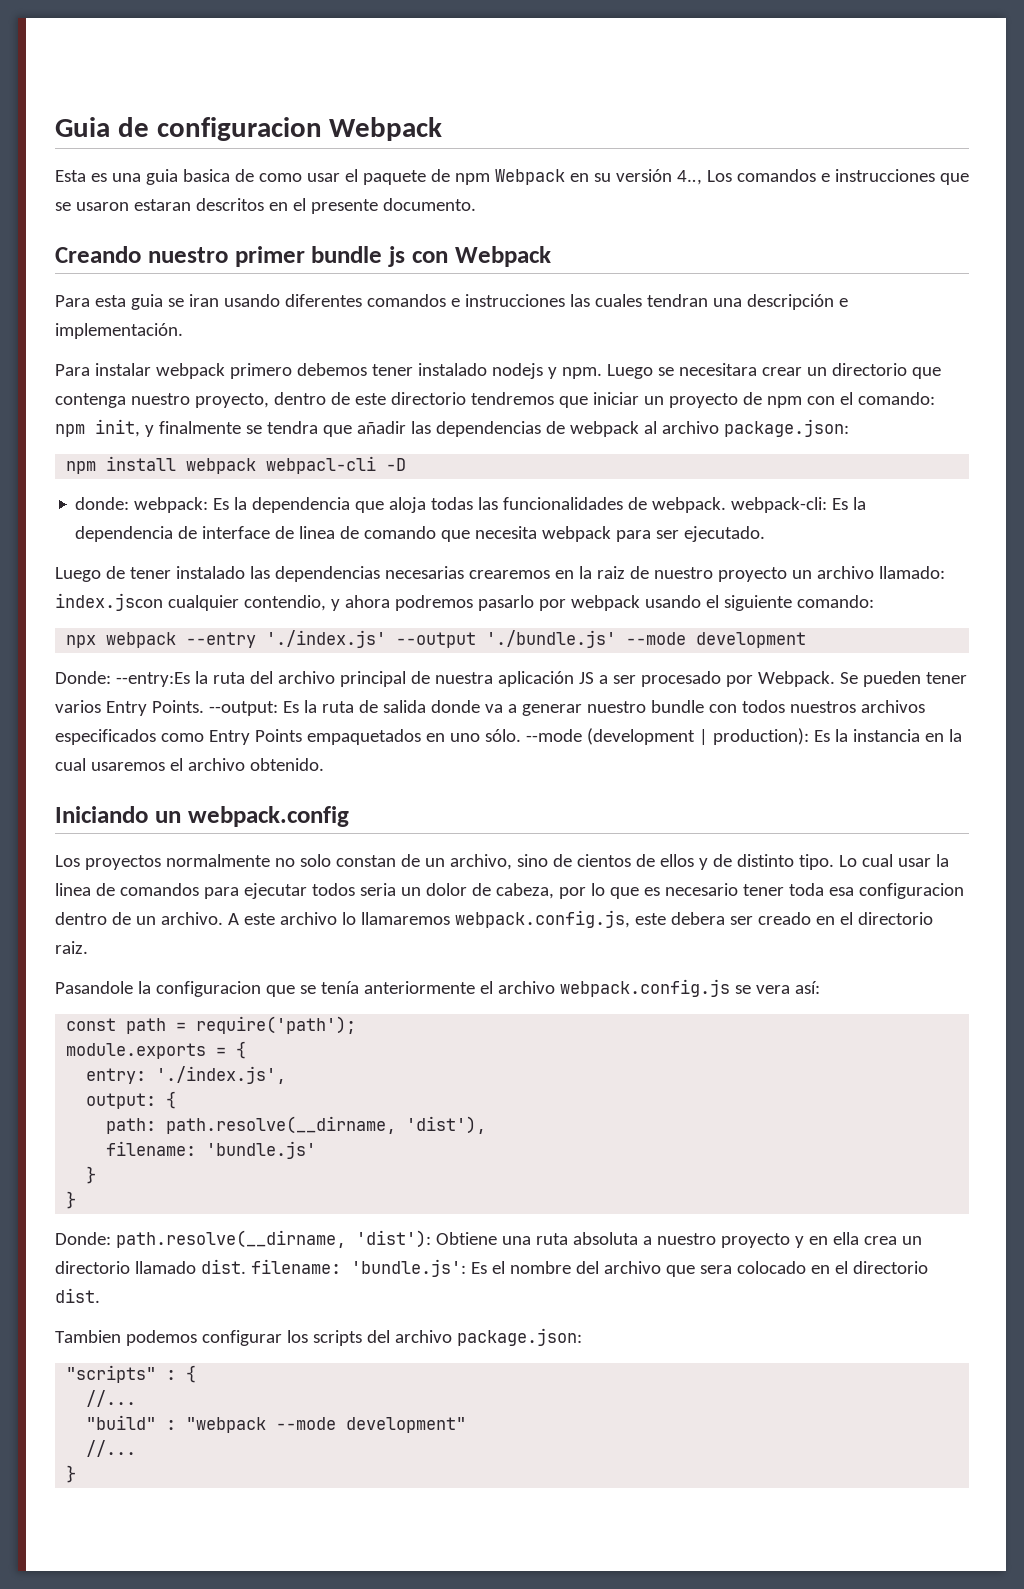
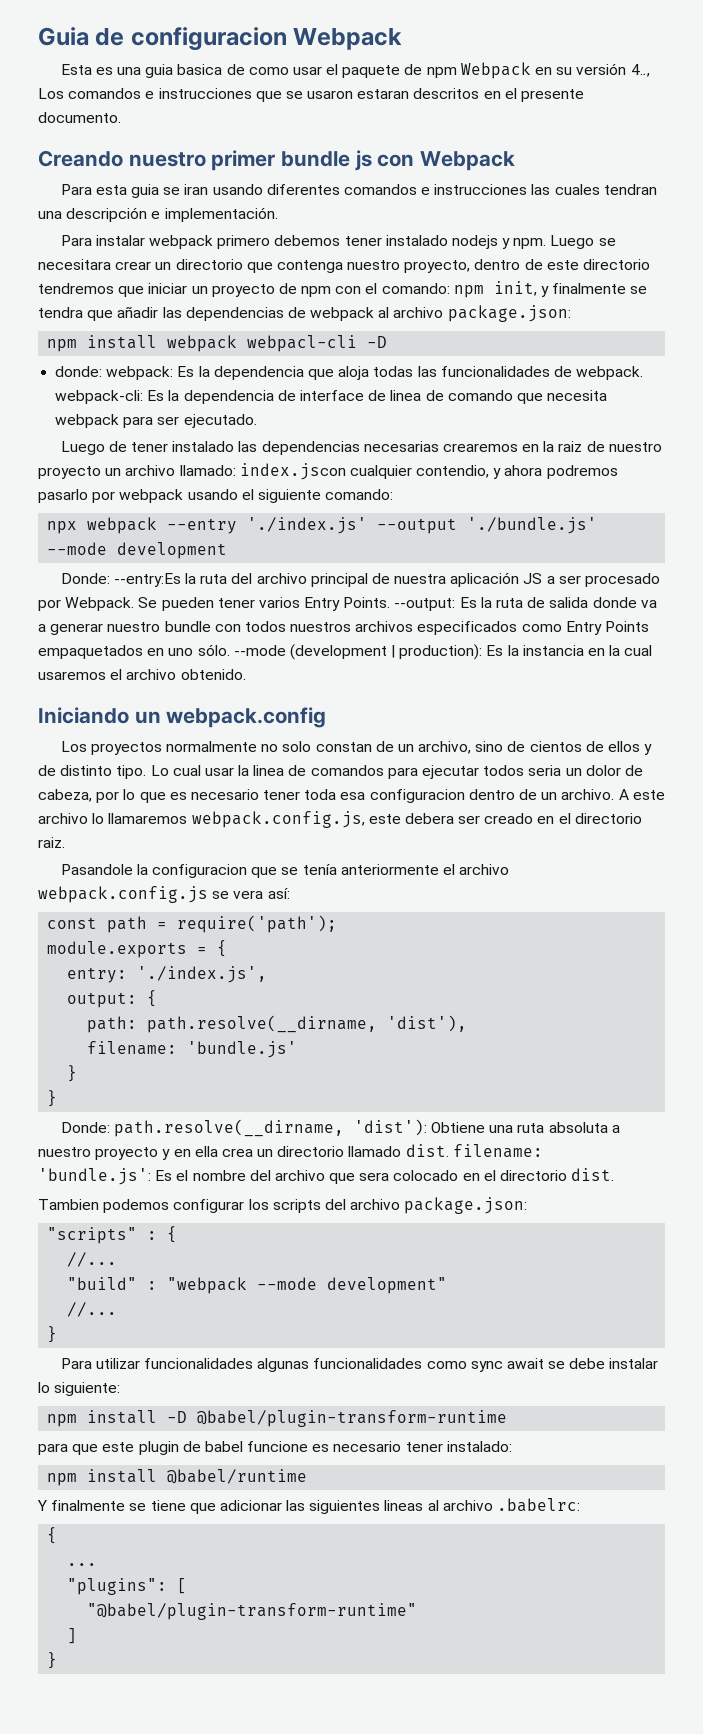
+ Para utilizar funcionalidades algunas funcionalidades como sync await se debe instalar lo siguiente:
+ npm install -D @babel/plugin-transform-runtime
+ para que este plugin de babel funcione es necesario tener instalado:
+ npm install @babel/runtime
+ Y finalmente se tiene que adicionar las siguientes lineas al archivo .babelrc:
+ {
+ ...
+ "plugins": [
+ "@babel/plugin-transform-runtime"
+ ]
+ }

